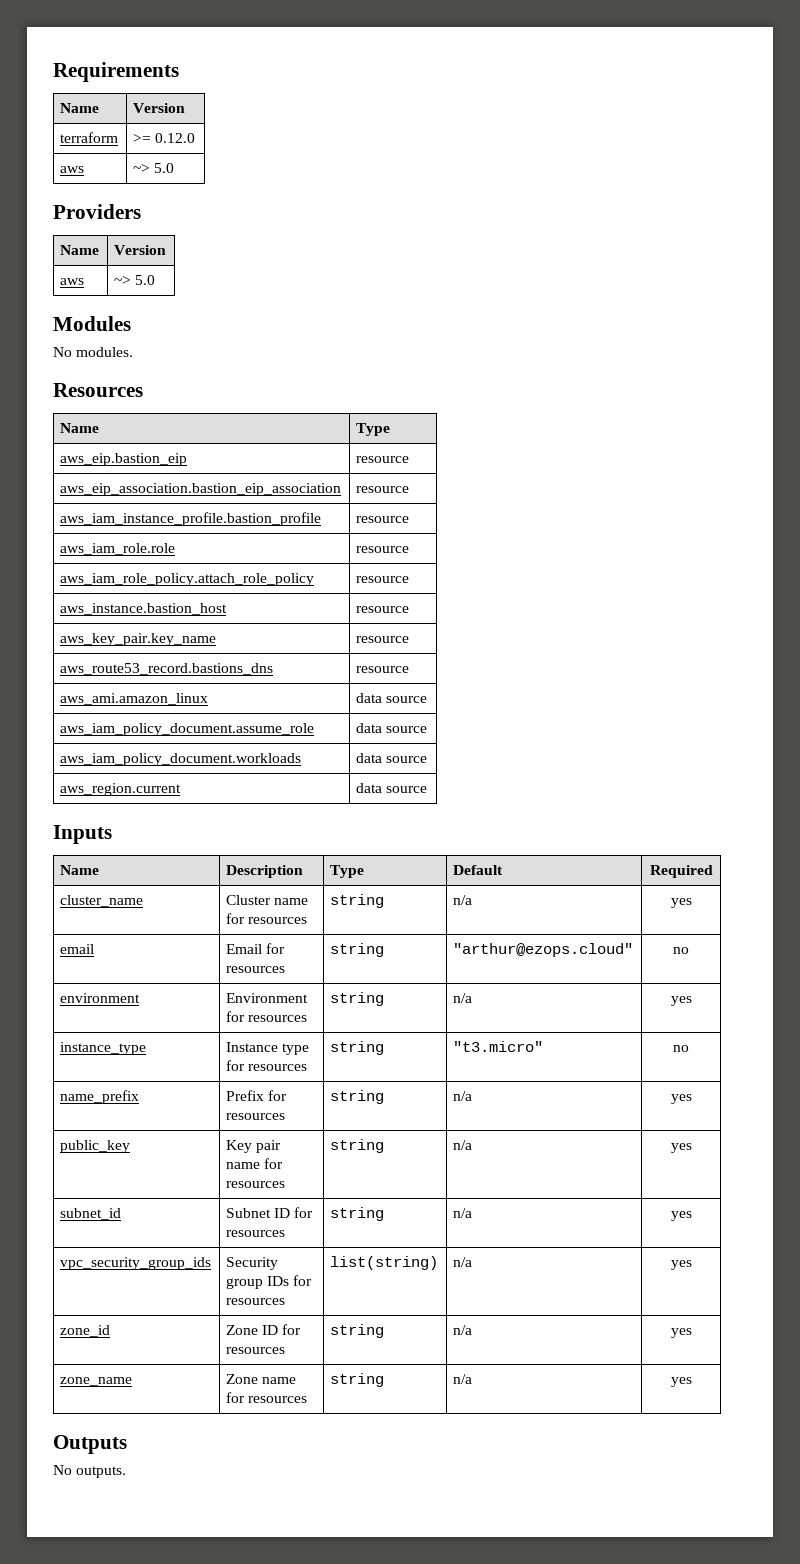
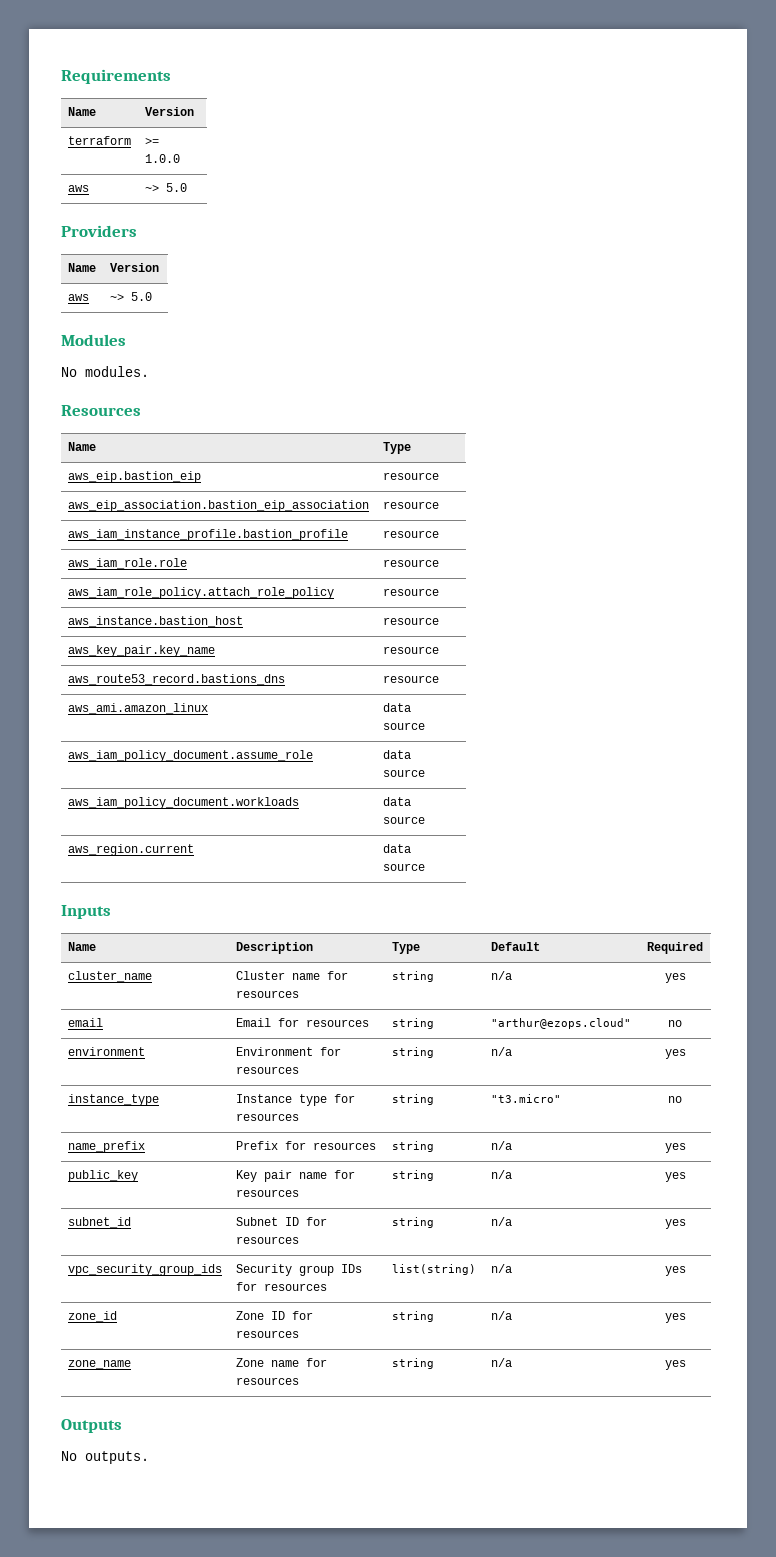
- terraform | >= 0.12.0
+ terraform | >= 1.0.0

